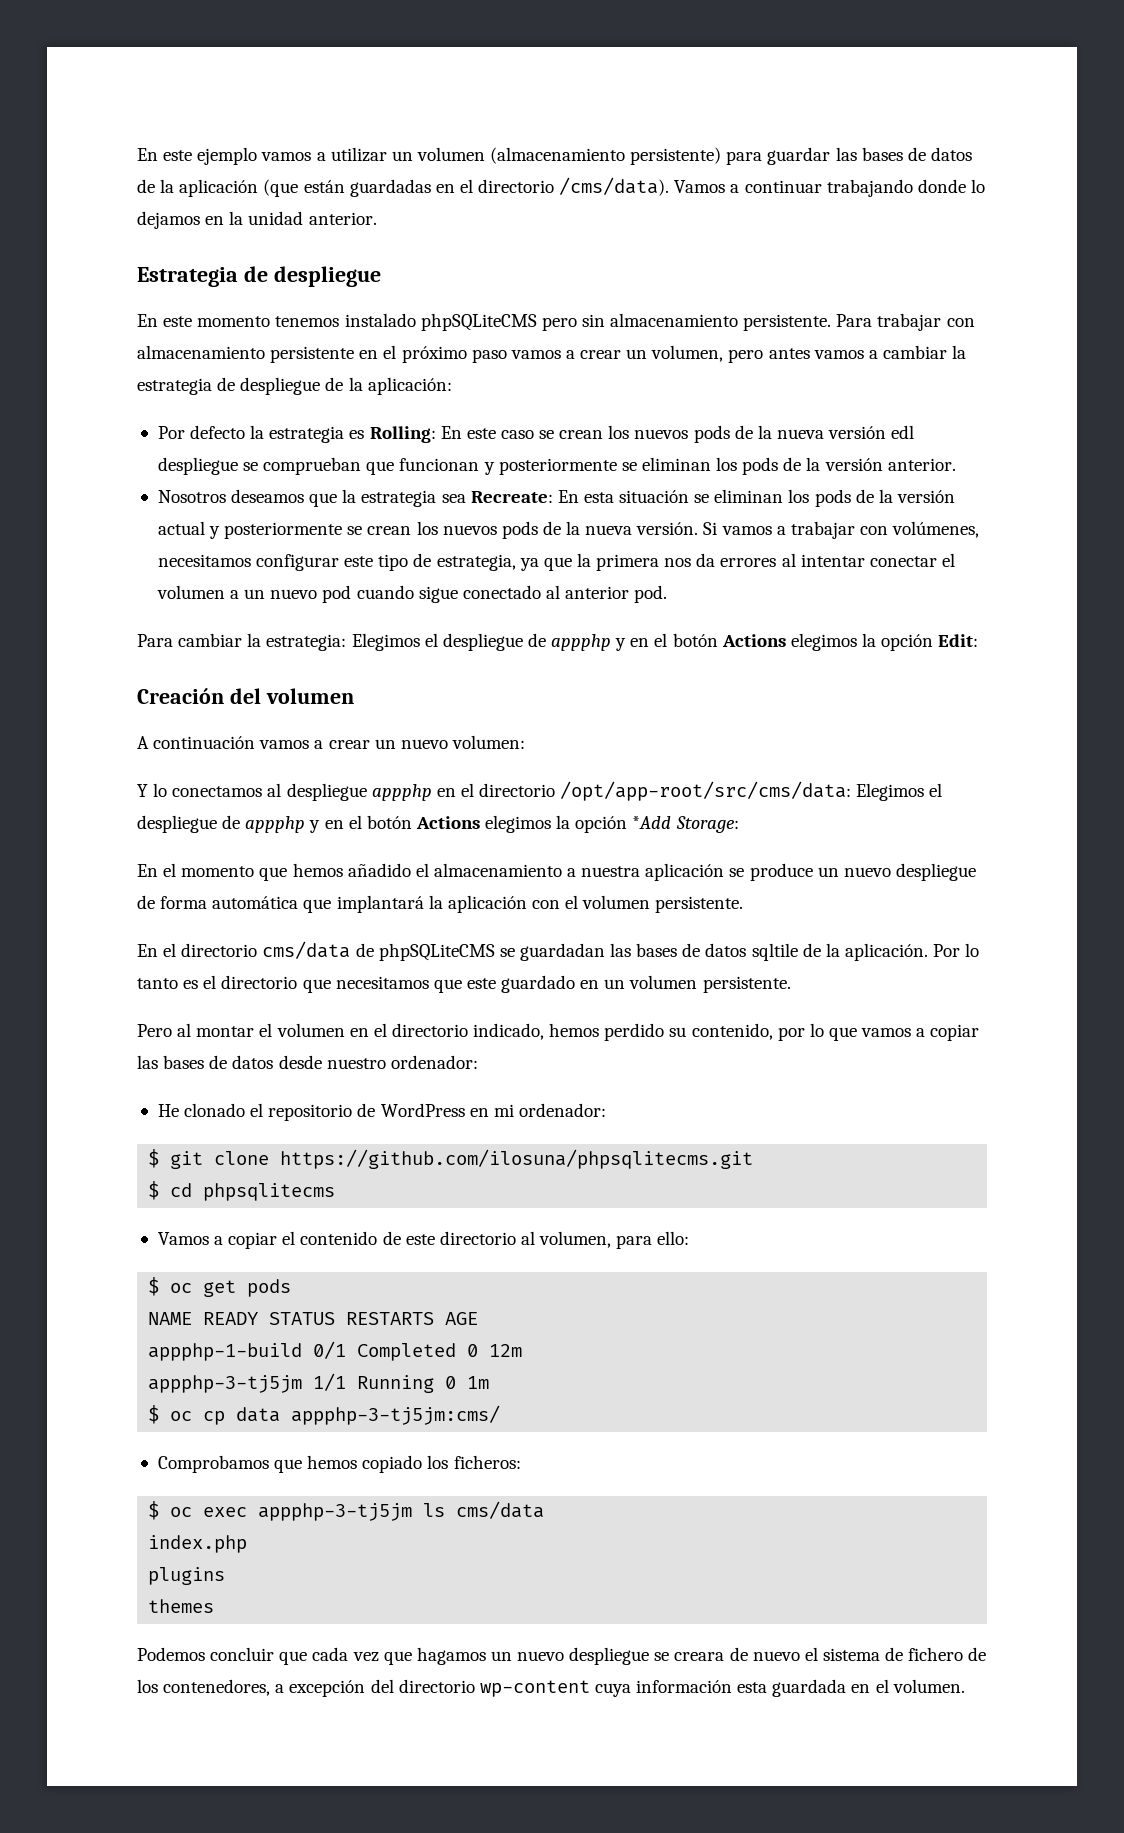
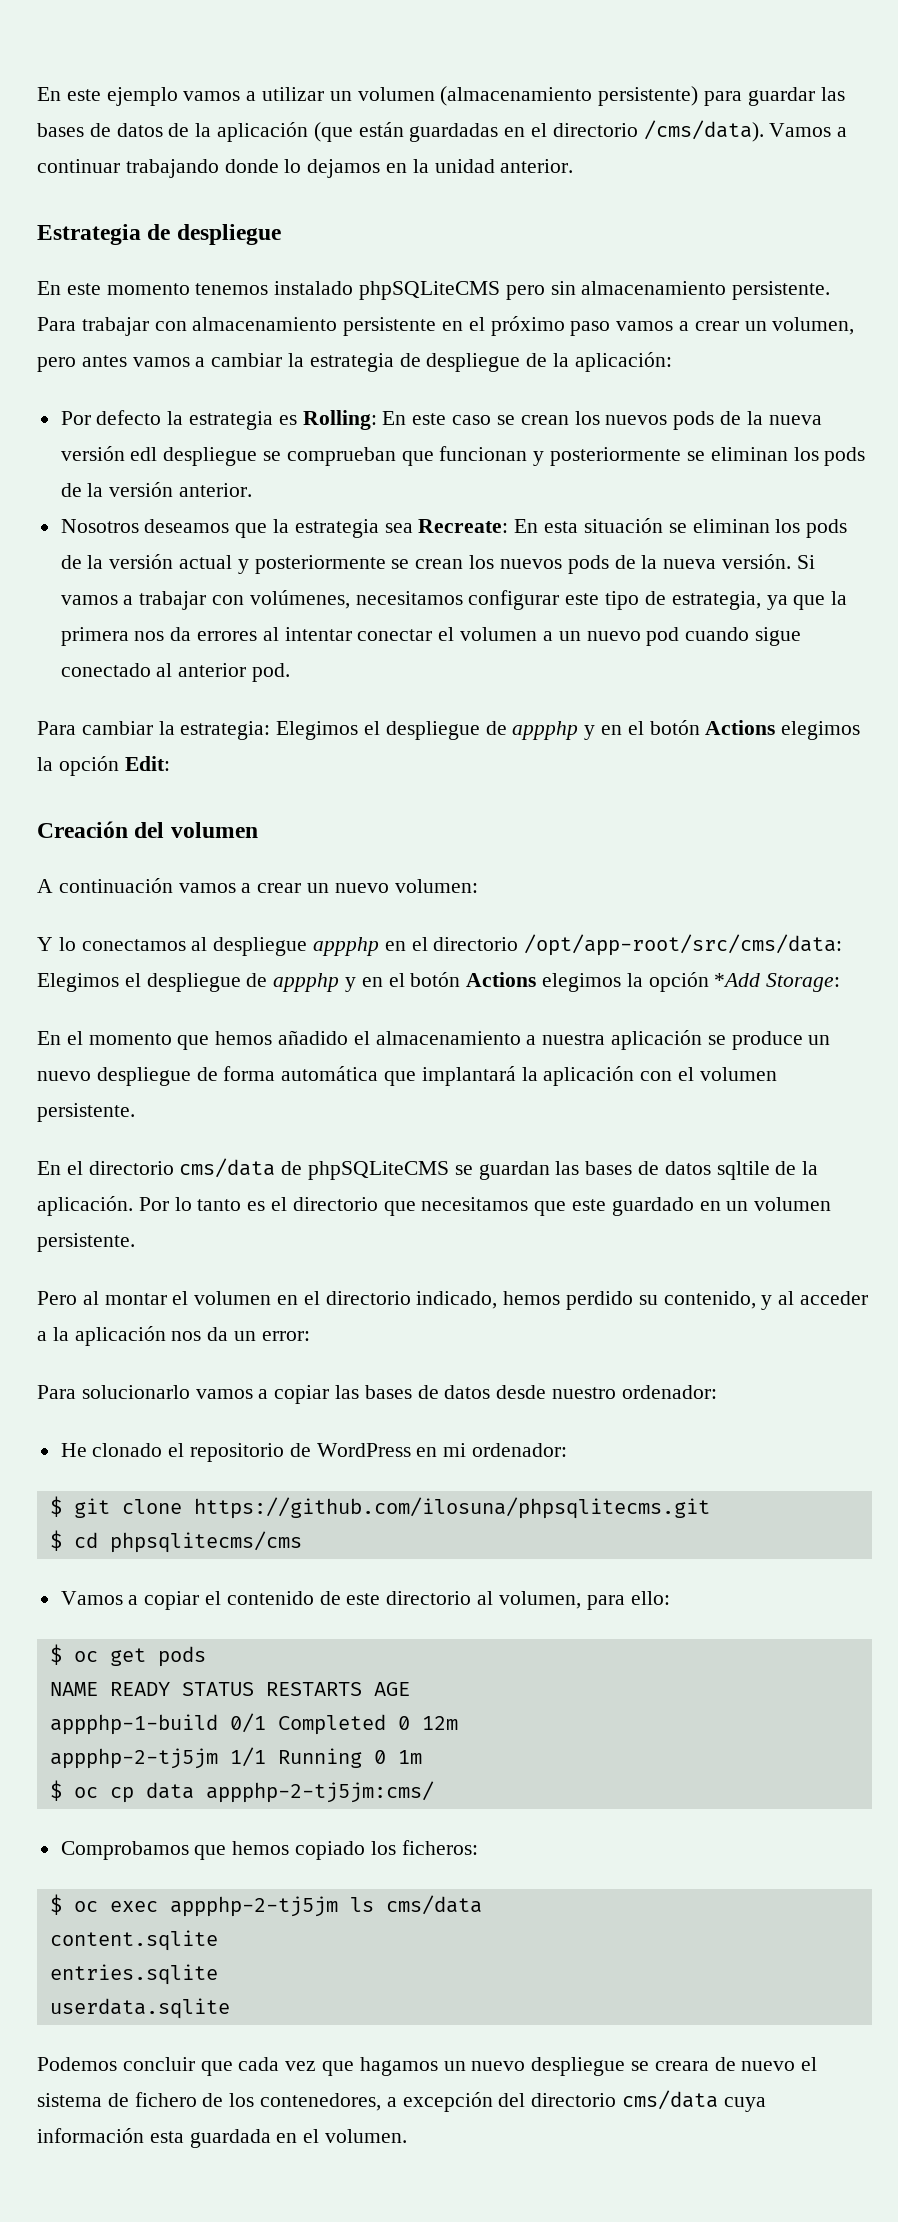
- En el directorio cms/data de phpSQLiteCMS se guardadan las bases de datos sqltile de la aplicación.
+ En el directorio cms/data de phpSQLiteCMS se guardan las bases de datos sqltile de la aplicación.
- Pero al montar el volumen en el directorio indicado, hemos perdido su contenido, por lo que vamos a copiar las bases de datos desde nuestro ordenador:
+ Pero al montar el volumen en el directorio indicado, hemos perdido su contenido, y al acceder a la aplicación nos da un error:
+ Para solucionarlo vamos a copiar las bases de datos desde nuestro ordenador:
- $ cd phpsqlitecms
+ $ cd phpsqlitecms/cms
- appphp-3-tj5jm 1/1 Running 0 1m
+ appphp-2-tj5jm 1/1 Running 0 1m
- $ oc cp data appphp-3-tj5jm:cms/
+ $ oc cp data appphp-2-tj5jm:cms/
- $ oc exec appphp-3-tj5jm ls cms/data
+ $ oc exec appphp-2-tj5jm ls cms/data
- index.php
- plugins
- themes
+ content.sqlite
+ entries.sqlite
+ userdata.sqlite
- Podemos concluir que cada vez que hagamos un nuevo despliegue se creara de nuevo el sistema de fichero de los contenedores, a excepción del directorio wp-content cuya información esta guardada en el volumen.
+ Podemos concluir que cada vez que hagamos un nuevo despliegue se creara de nuevo el sistema de fichero de los contenedores, a excepción del directorio cms/data cuya información esta guardada en el volumen.

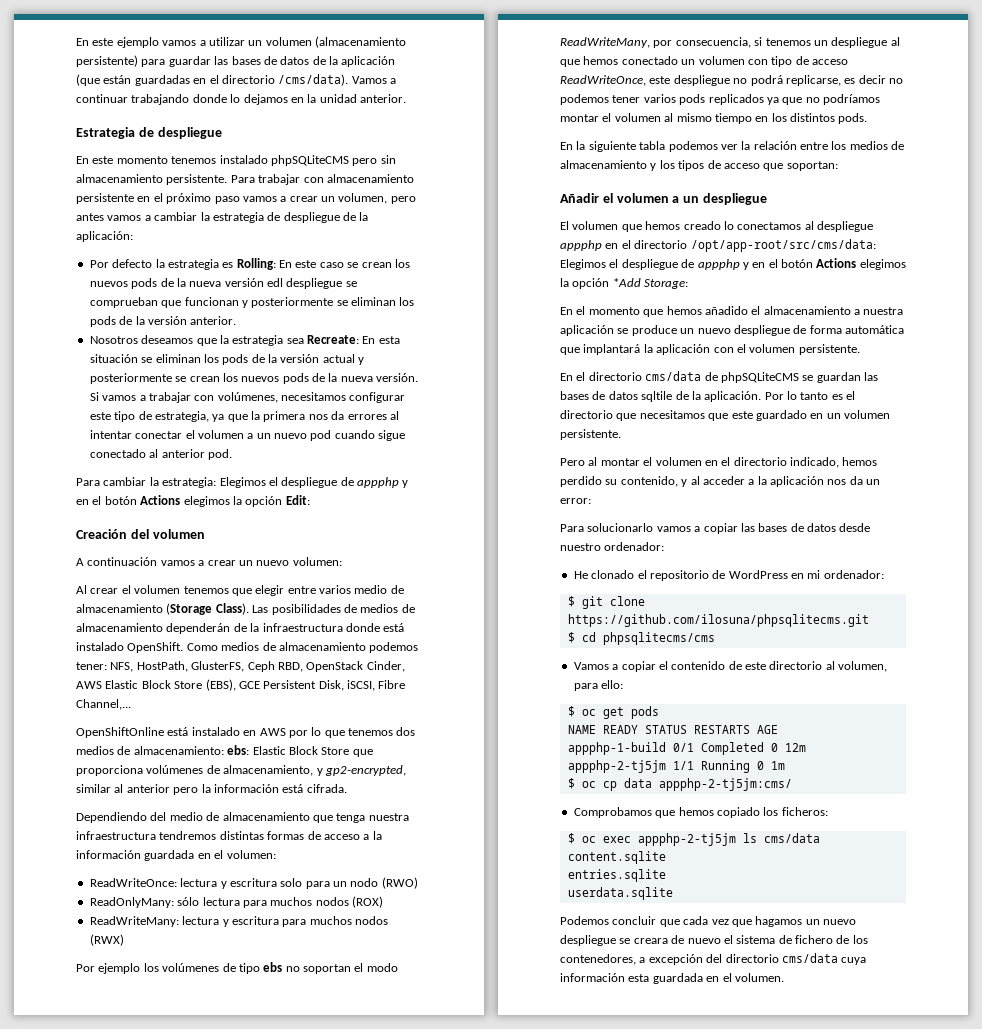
- Y lo conectamos al despliegue appphp en el directorio /opt/app-root/src/cms/data: Elegimos el despliegue de appphp y en el botón Actions elegimos la opción *Add Storage:
+ Al crear el volumen tenemos que elegir entre varios medio de almacenamiento (Storage Class). Las posibilidades de medios de almacenamiento dependerán de la infraestructura donde está instalado OpenShift. Como medios de almacenamiento podemos tener: NFS, HostPath, GlusterFS, Ceph RBD, OpenStack Cinder, AWS Elastic Block Store (EBS), GCE Persistent Disk, iSCSI, Fibre Channel,...
+ OpenShiftOnline está instalado en AWS por lo que tenemos dos medios de almacenamiento: ebs: Elastic Block Store que proporciona volúmenes de almacenamiento, y gp2-encrypted, similar al anterior pero la información está cifrada.
+ Dependiendo del medio de almacenamiento que tenga nuestra infraestructura tendremos distintas formas de acceso a la información guardada en el volumen:
+ ReadWriteOnce: lectura y escritura solo para un nodo (RWO)
+ ReadOnlyMany: sólo lectura para muchos nodos (ROX)
+ ReadWriteMany: lectura y escritura para muchos nodos (RWX)
+ Por ejemplo los volúmenes de tipo ebs no soportan el modo ReadWriteMany, por consecuencia, si tenemos un despliegue al que hemos conectado un volumen con tipo de acceso ReadWriteOnce, este despliegue no podrá replicarse, es decir no podemos tener varios pods replicados ya que no podríamos montar el volumen al mismo tiempo en los distintos pods.
+ En la siguiente tabla podemos ver la relación entre los medios de almacenamiento y los tipos de acceso que soportan:
+ Añadir el volumen a un despliegue
+ El volumen que hemos creado lo conectamos al despliegue appphp en el directorio /opt/app-root/src/cms/data: Elegimos el despliegue de appphp y en el botón Actions elegimos la opción *Add Storage:

